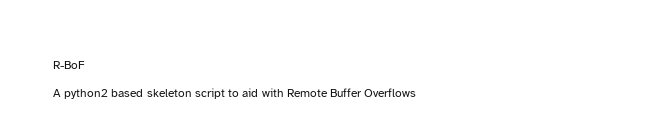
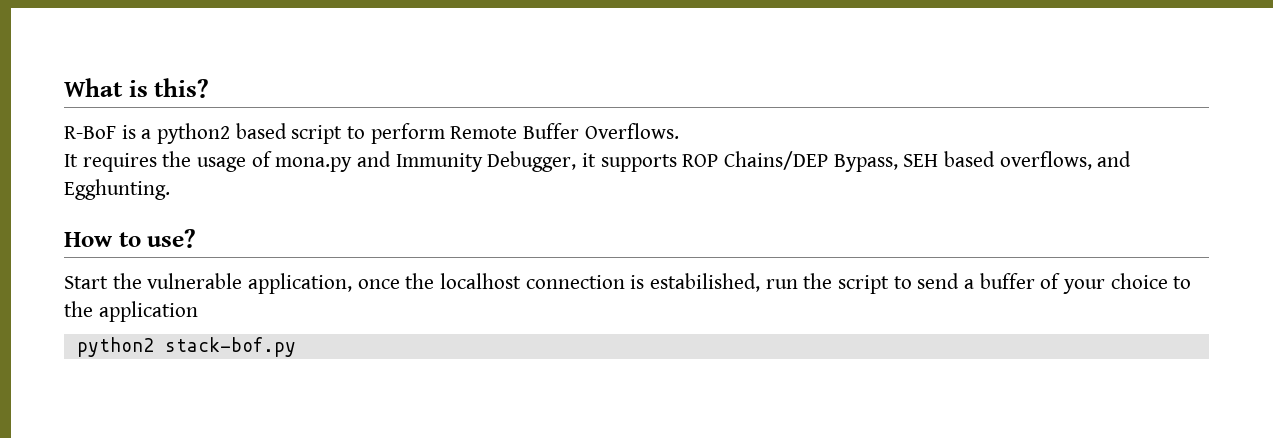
+ What is this?
- R-BoF
- A python2 based skeleton script to aid with Remote Buffer Overflows
+ R-BoF is a python2 based script to perform Remote Buffer Overflows.
+ It requires the usage of mona.py and Immunity Debugger, it supports ROP Chains/DEP Bypass, SEH based overflows, and Egghunting.
+ How to use?
+ Start the vulnerable application, once the localhost connection is estabilished, run the script to send a buffer of your choice to the application
+ python2 stack-bof.py

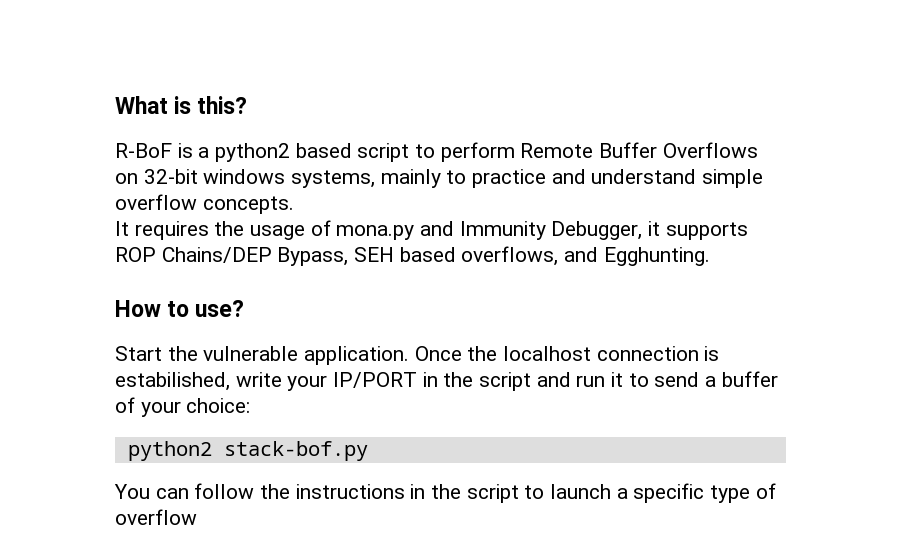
- R-BoF is a python2 based script to perform Remote Buffer Overflows.
+ R-BoF is a python2 based script to perform Remote Buffer Overflows on 32-bit windows systems, mainly to practice and understand simple overflow concepts.
- Start the vulnerable application, once the localhost connection is estabilished, run the script to send a buffer of your choice to the application
+ Start the vulnerable application. Once the localhost connection is estabilished, write your IP/PORT in the script and run it to send a buffer of your choice:
  python2 stack-bof.py
+ You can follow the instructions in the script to launch a specific type of overflow

